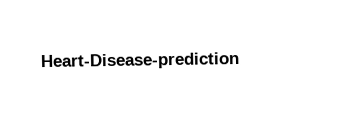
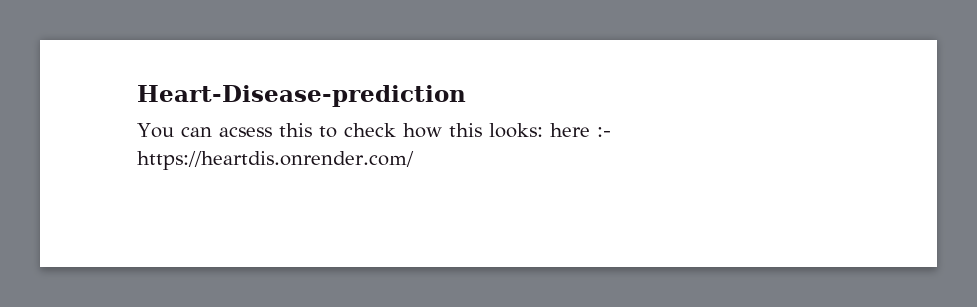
+ You can acsess this to check how this looks: here :- https://heartdis.onrender.com/

